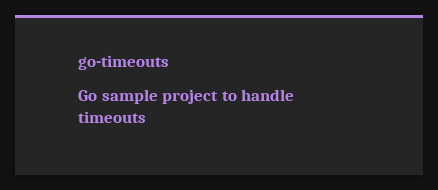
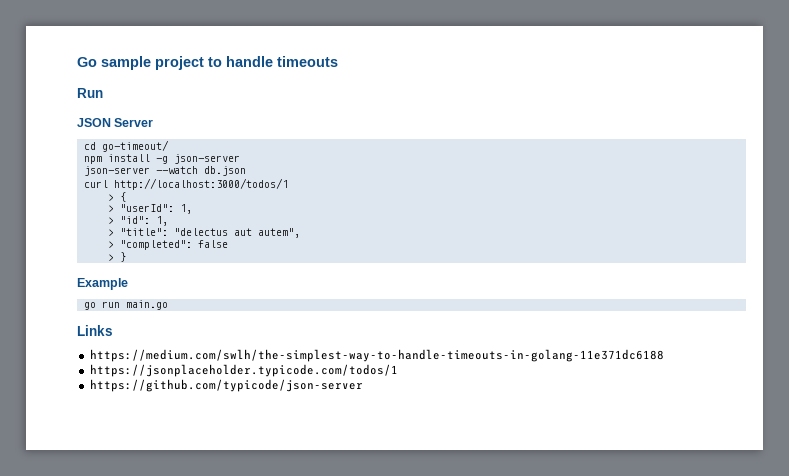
- go-timeouts
+ Run
+ JSON Server
+ cd go-timeout/
+ npm install -g json-server
+ json-server --watch db.json
+ curl http://localhost:3000/todos/1
+ > {
+ > "userId": 1,
+ > "id": 1,
+ > "title": "delectus aut autem",
+ > "completed": false
+ > }
+ Example
+ go run main.go
+ Links
+ https://medium.com/swlh/the-simplest-way-to-handle-timeouts-in-golang-11e371dc6188
+ https://jsonplaceholder.typicode.com/todos/1
+ https://github.com/typicode/json-server

